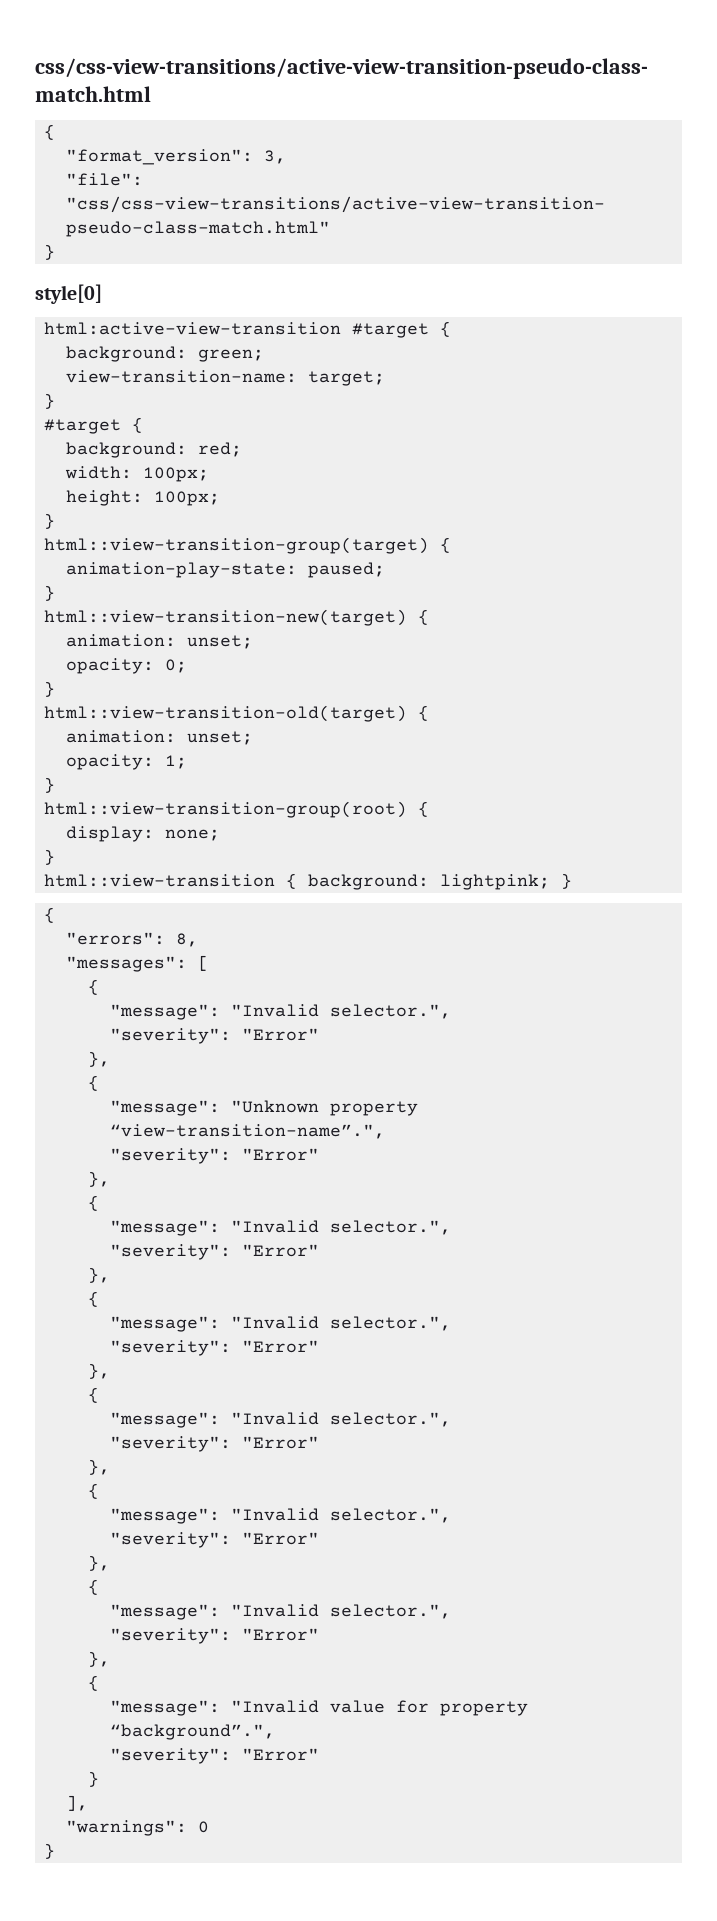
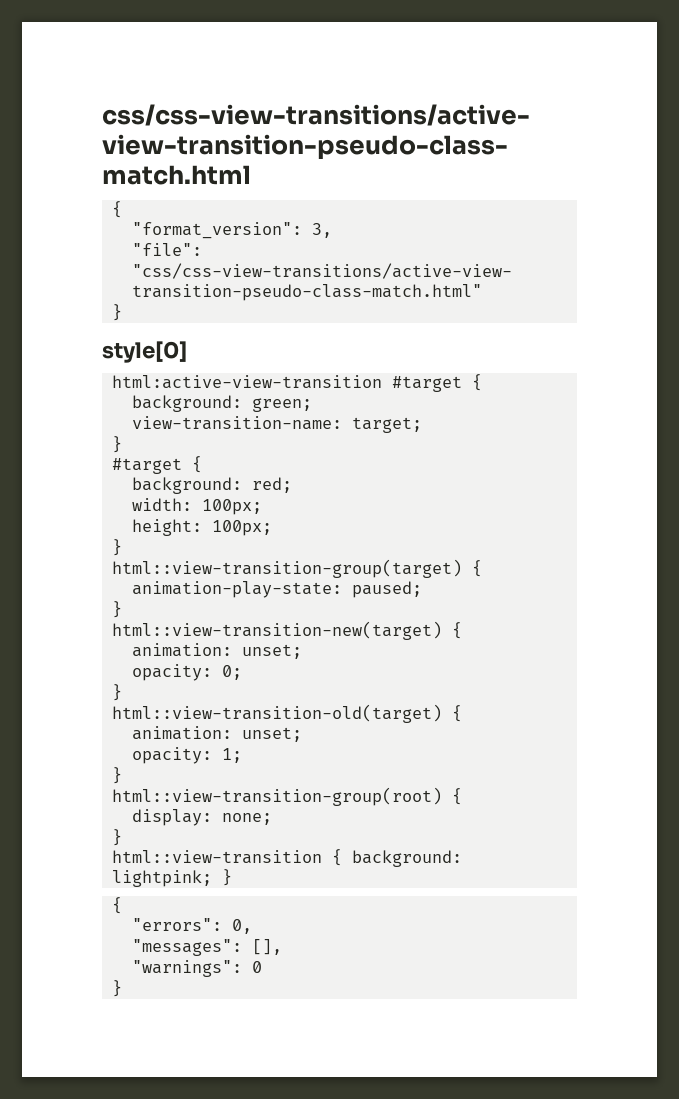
- "errors": 8,
+ "errors": 0,
- "messages": [
- {
- "message": "Invalid selector.",
- "severity": "Error"
- },
- {
- "message": "Unknown property “view-transition-name”.",
- "severity": "Error"
- },
- {
- "message": "Invalid selector.",
- "severity": "Error"
- },
- {
- "message": "Invalid selector.",
- "severity": "Error"
- },
- {
- "message": "Invalid selector.",
- "severity": "Error"
- },
- {
- "message": "Invalid selector.",
- "severity": "Error"
- },
- {
- "message": "Invalid selector.",
- "severity": "Error"
- },
- {
- "message": "Invalid value for property “background”.",
- "severity": "Error"
- }
- ],
+ "messages": [],

